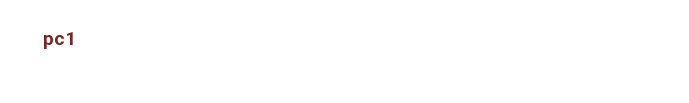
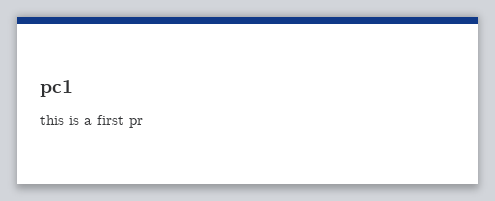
+ this is a first pr

